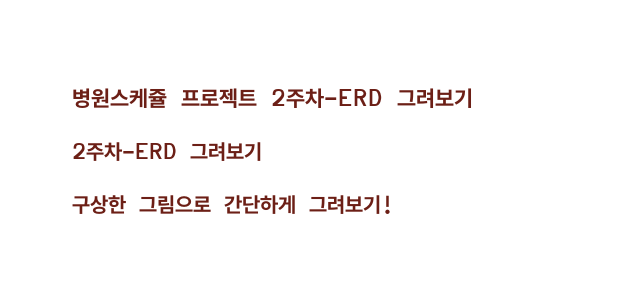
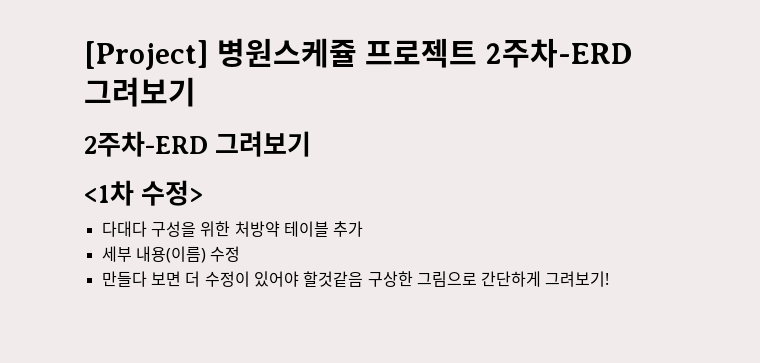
- 병원스케쥴 프로젝트 2주차-ERD 그려보기
+ [Project] 병원스케쥴 프로젝트 2주차-ERD 그려보기
- 구상한 그림으로 간단하게 그려보기!
+ <1차 수정>
+ 다대다 구성을 위한 처방약 테이블 추가
+ 세부 내용(이름) 수정
+ 만들다 보면 더 수정이 있어야 할것같음 구상한 그림으로 간단하게 그려보기!

